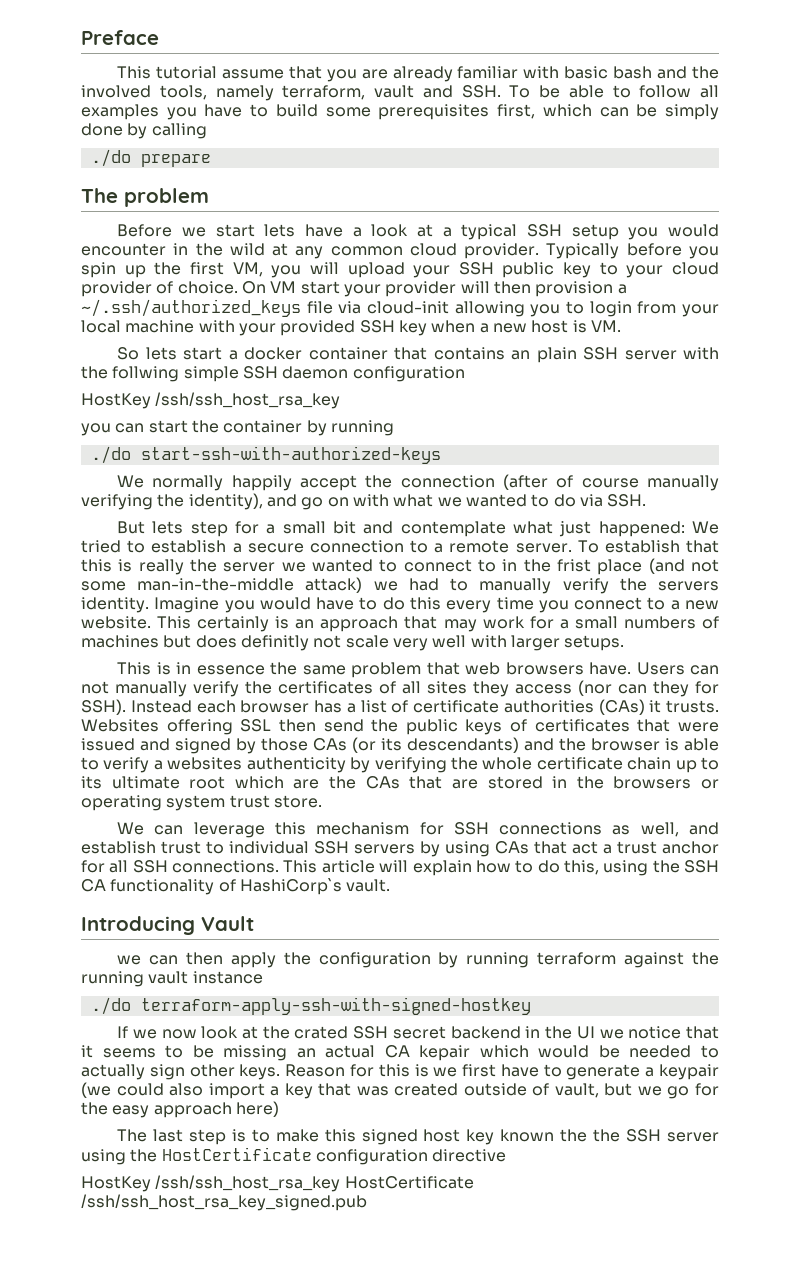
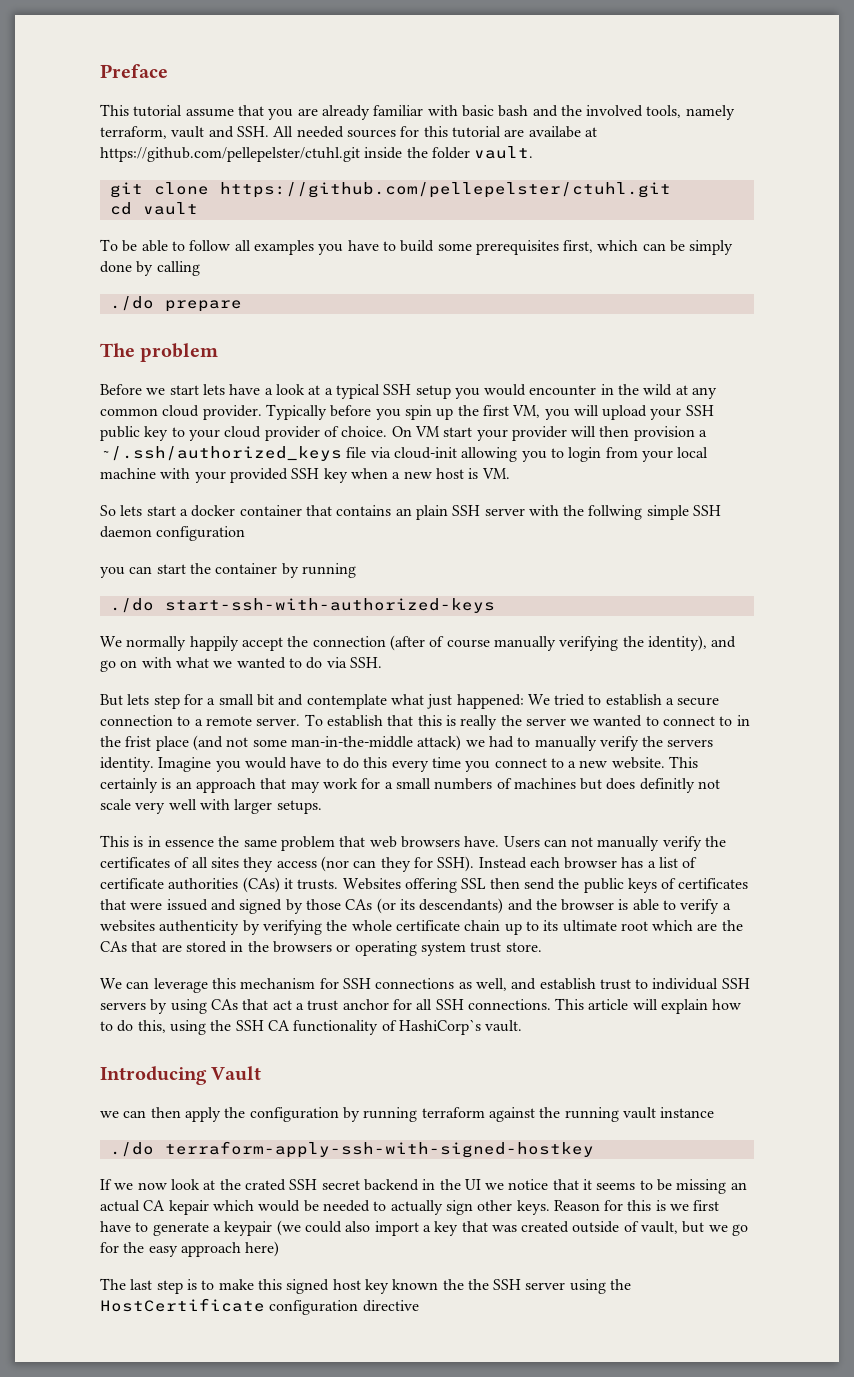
- This tutorial assume that you are already familiar with basic bash and the involved tools, namely terraform, vault and SSH. To be able to follow all examples you have to build some prerequisites first, which can be simply done by calling
+ This tutorial assume that you are already familiar with basic bash and the involved tools, namely terraform, vault and SSH. All needed sources for this tutorial are availabe at https://github.com/pellepelster/ctuhl.git inside the folder vault.
+ git clone https://github.com/pellepelster/ctuhl.git
+ cd vault
+ To be able to follow all examples you have to build some prerequisites first, which can be simply done by calling
  So lets start a docker container that contains an plain SSH server with the follwing simple SSH daemon configuration
- HostKey /ssh/ssh_host_rsa_key
- HostKey /ssh/ssh_host_rsa_key HostCertificate /ssh/ssh_host_rsa_key_signed.pub

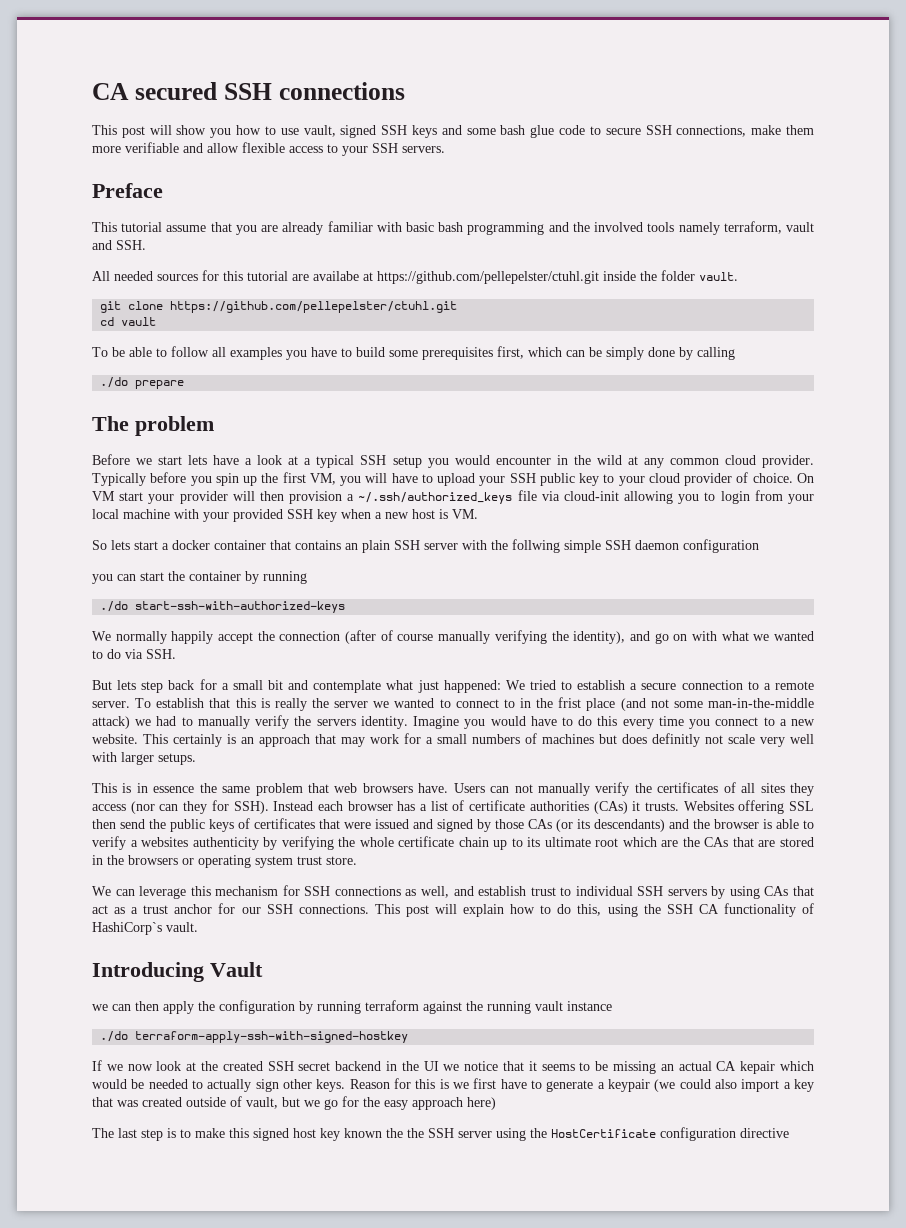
+ CA secured SSH connections
+ This post will show you how to use vault, signed SSH keys and some bash glue code to secure SSH connections, make them more verifiable and allow flexible access to your SSH servers.
- This tutorial assume that you are already familiar with basic bash and the involved tools, namely terraform, vault and SSH. All needed sources for this tutorial are availabe at https://github.com/pellepelster/ctuhl.git inside the folder vault.
+ This tutorial assume that you are already familiar with basic bash programming and the involved tools namely terraform, vault and SSH.
+ All needed sources for this tutorial are availabe at https://github.com/pellepelster/ctuhl.git inside the folder vault.
- Typically before you spin up the first VM, you will upload your SSH public key to your cloud provider of choice.
+ Typically before you spin up the first VM, you will have to upload your SSH public key to your cloud provider of choice.
- But lets step for a small bit and contemplate what just happened: We tried to establish a secure connection to a remote server.
+ But lets step back for a small bit and contemplate what just happened: We tried to establish a secure connection to a remote server.
- We can leverage this mechanism for SSH connections as well, and establish trust to individual SSH servers by using CAs that act a trust anchor for all SSH connections.
+ We can leverage this mechanism for SSH connections as well, and establish trust to individual SSH servers by using CAs that act as a trust anchor for our SSH connections.
- This article will explain how to do this, using the SSH CA functionality of HashiCorp`s vault.
+ This post will explain how to do this, using the SSH CA functionality of HashiCorp`s vault.
- If we now look at the crated SSH secret backend in the UI we notice that it seems to be missing an actual CA kepair which would be needed to actually sign other keys.
+ If we now look at the created SSH secret backend in the UI we notice that it seems to be missing an actual CA kepair which would be needed to actually sign other keys.

